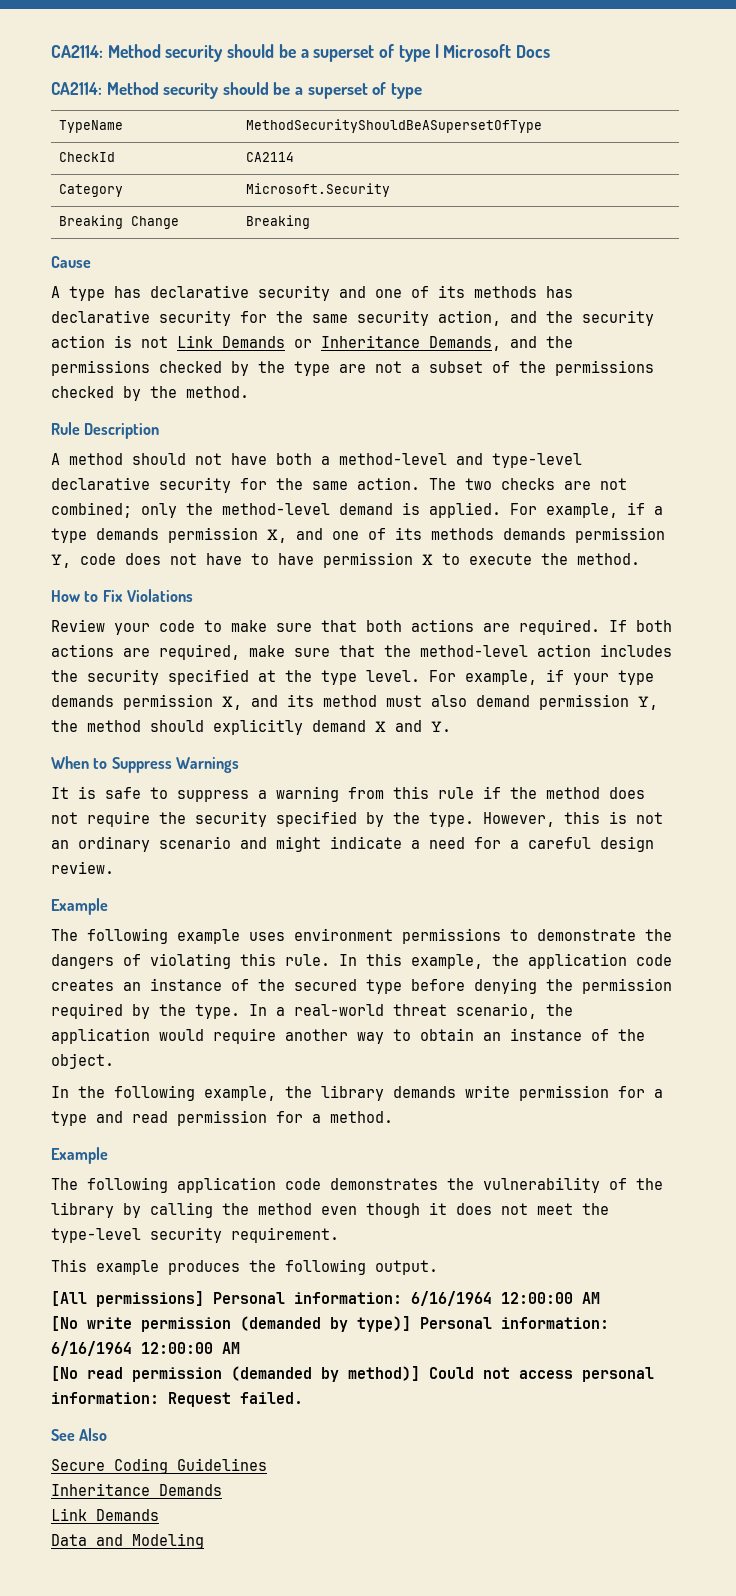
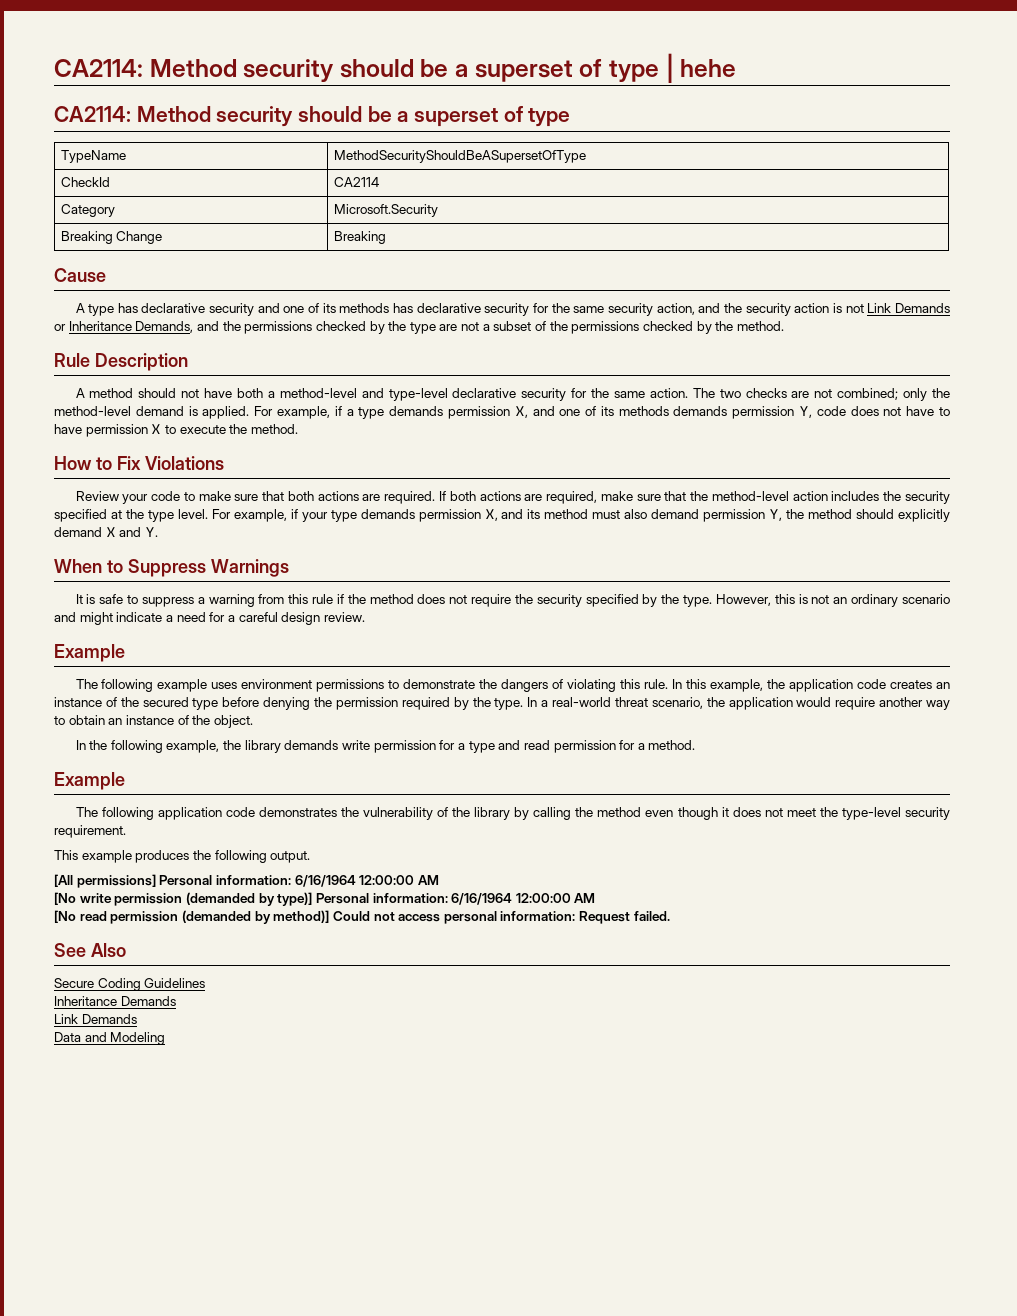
- CA2114: Method security should be a superset of type | Microsoft Docs
+ CA2114: Method security should be a superset of type | hehe

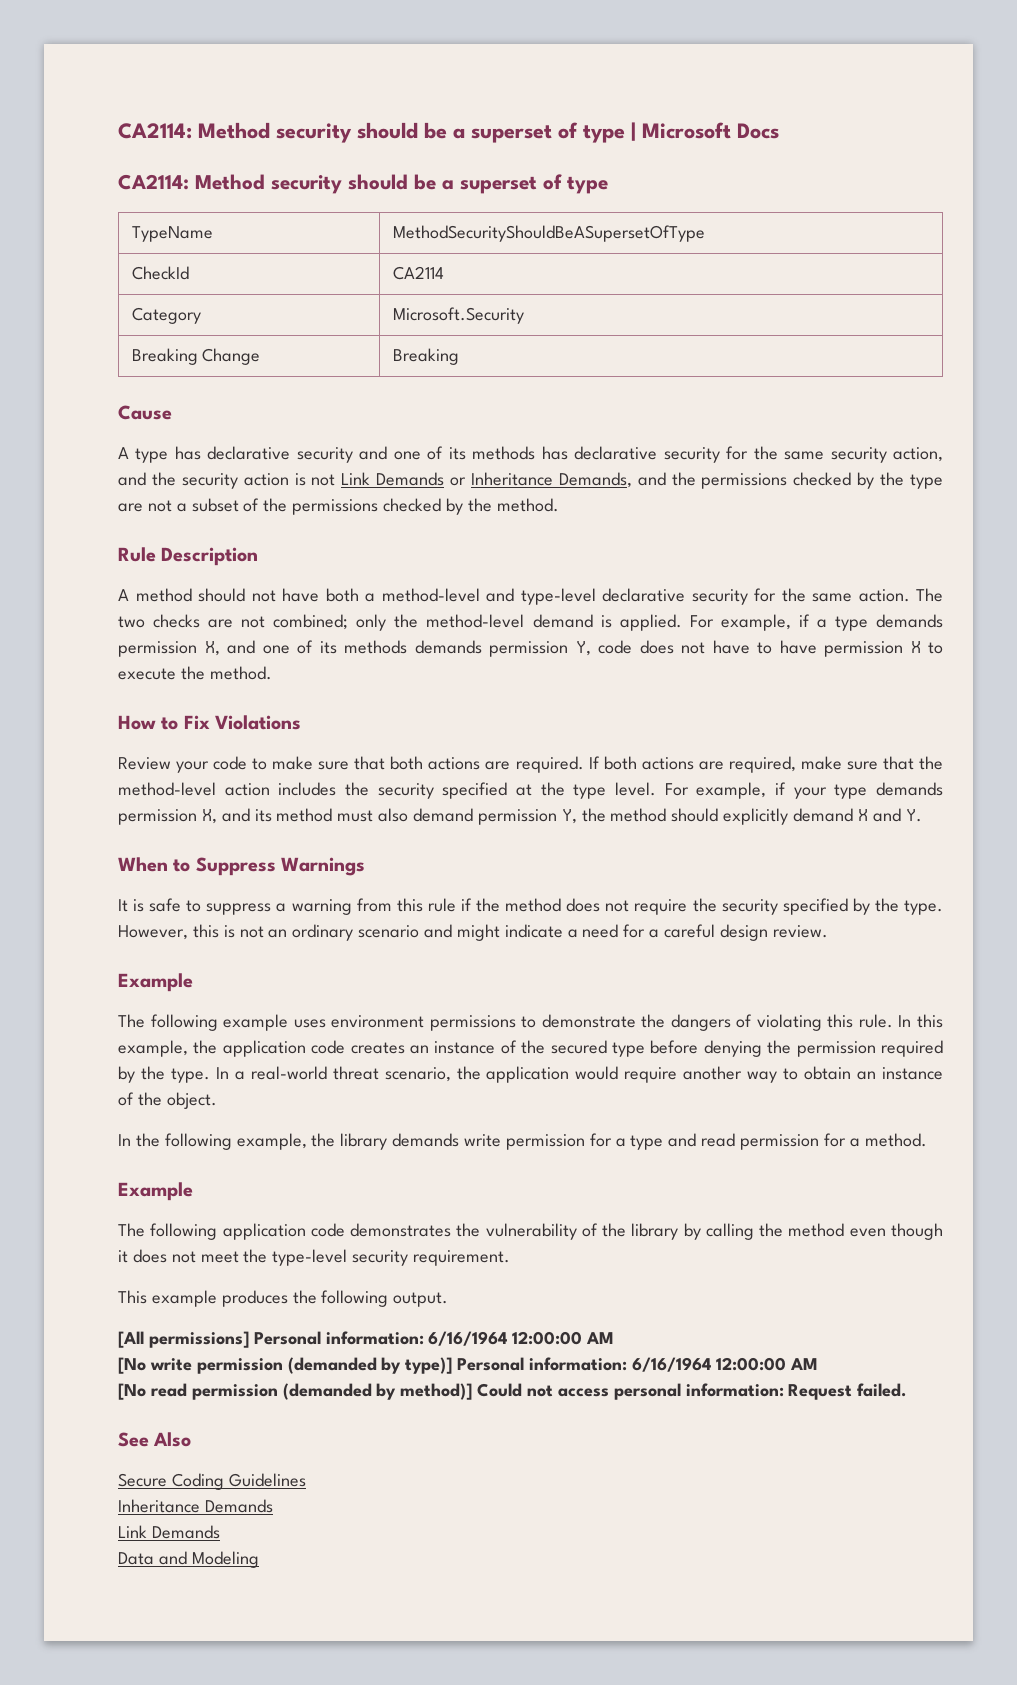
- CA2114: Method security should be a superset of type | hehe
+ CA2114: Method security should be a superset of type | Microsoft Docs

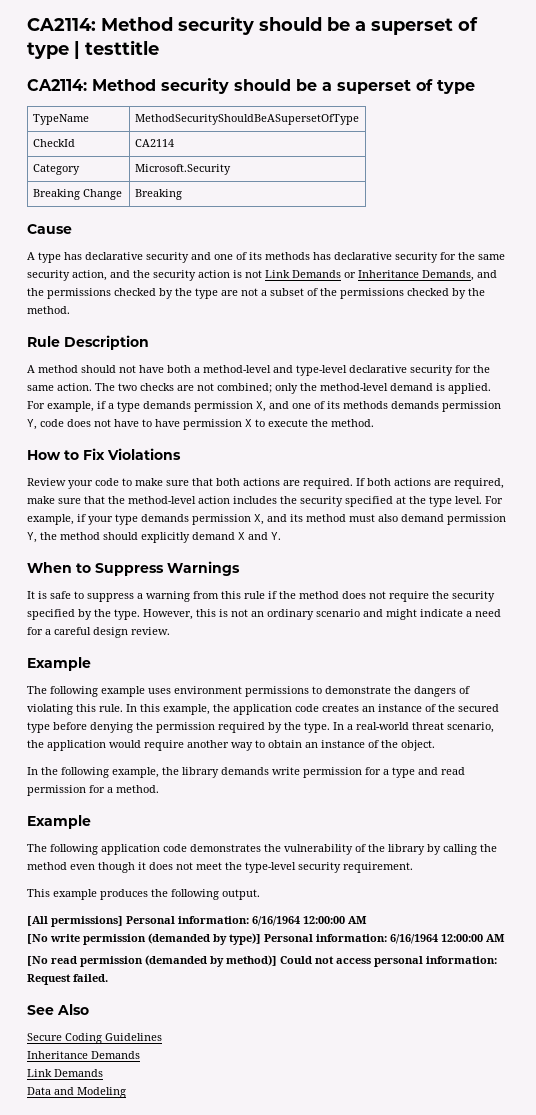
- CA2114: Method security should be a superset of type | Microsoft Docs
+ CA2114: Method security should be a superset of type | testtitle

